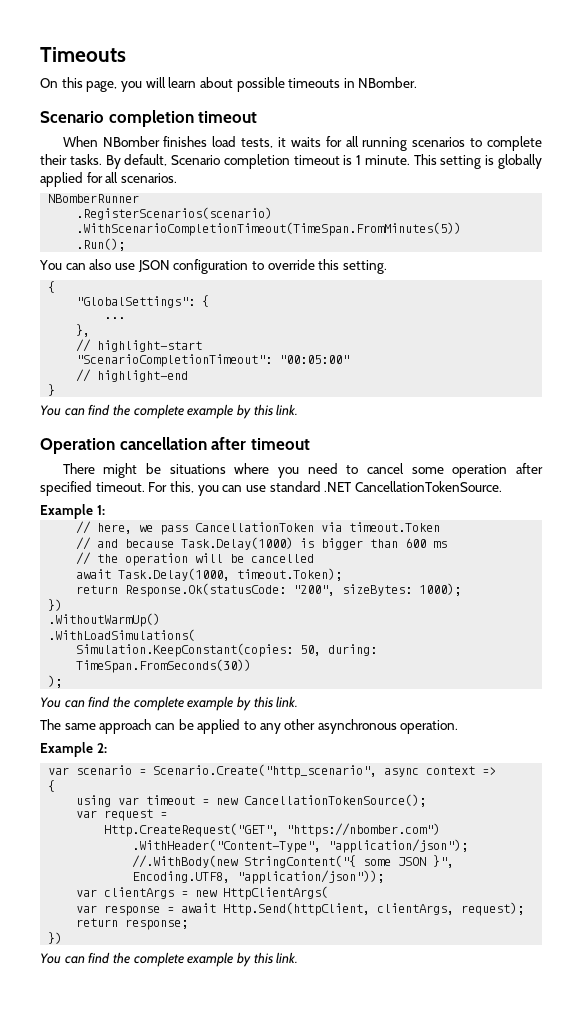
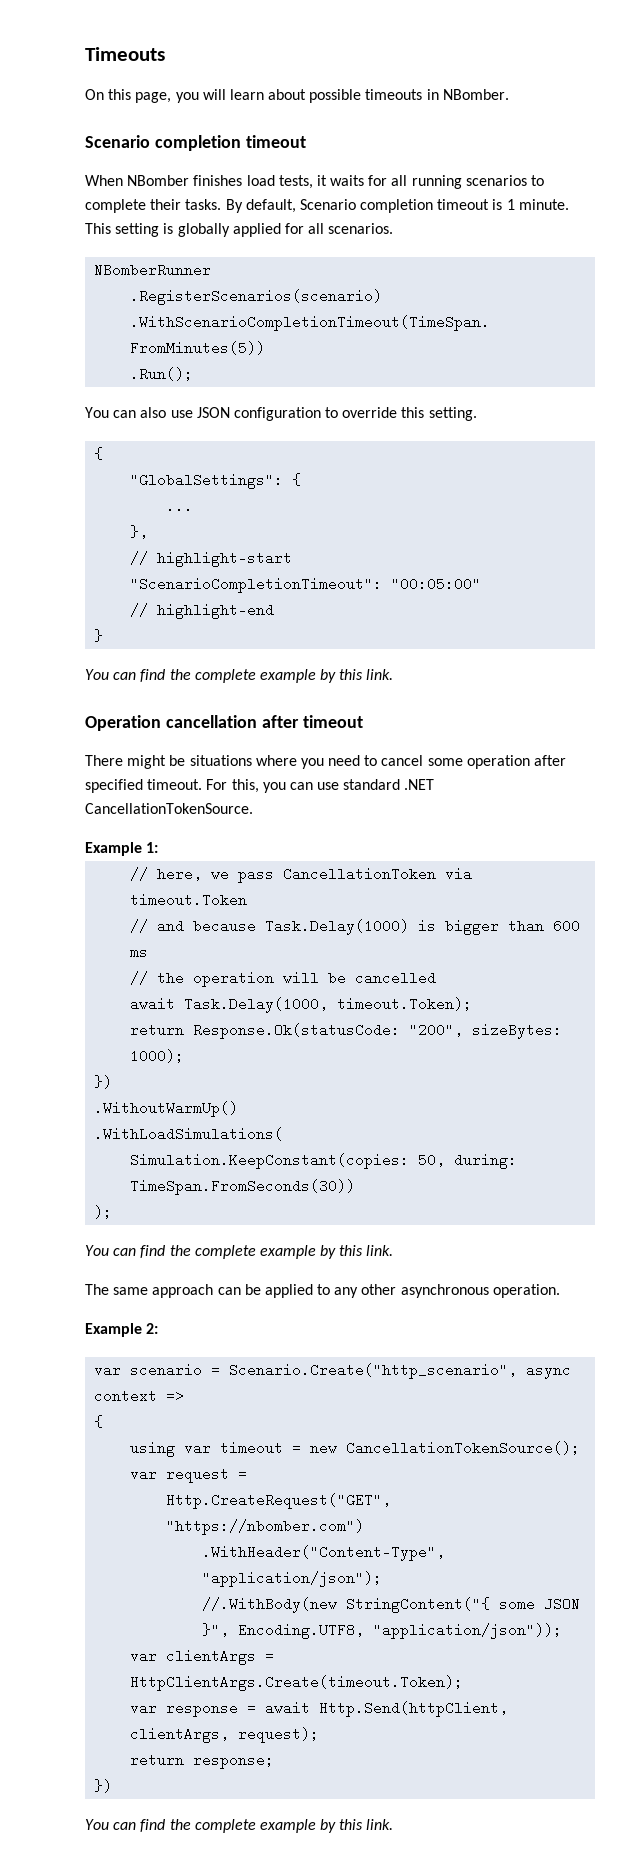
- var clientArgs = new HttpClientArgs(
+ var clientArgs = HttpClientArgs.Create(timeout.Token);

